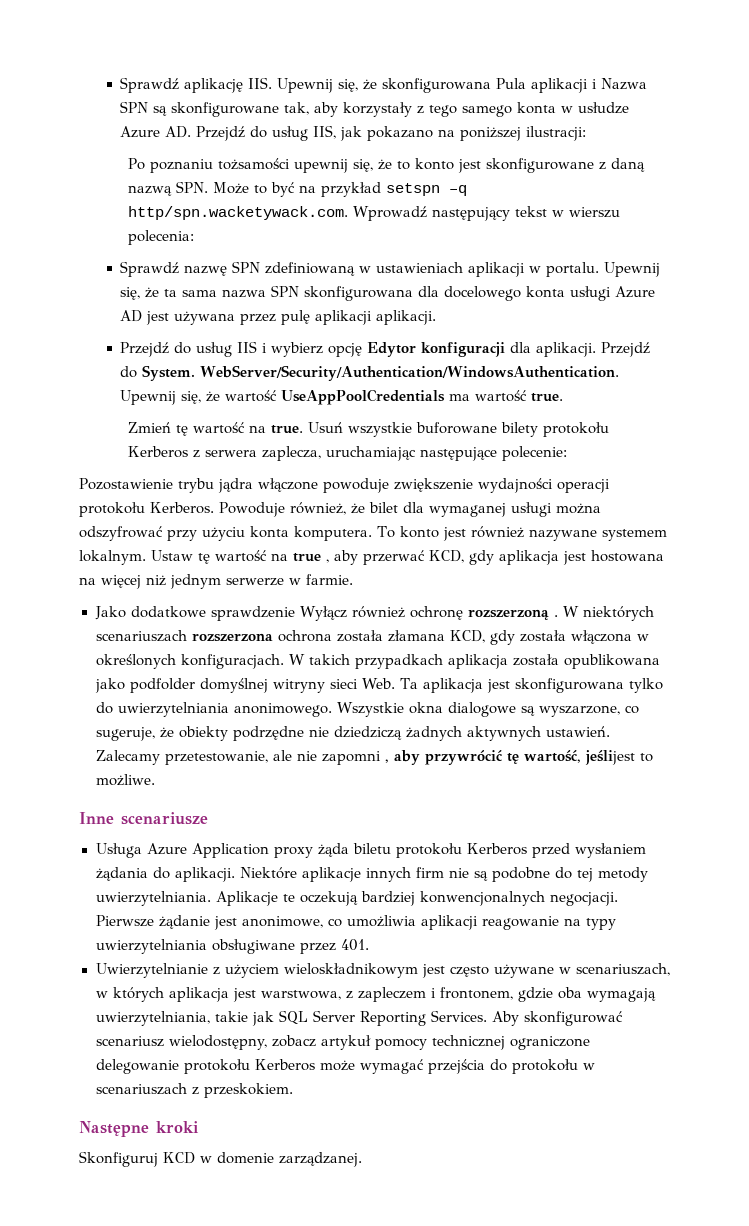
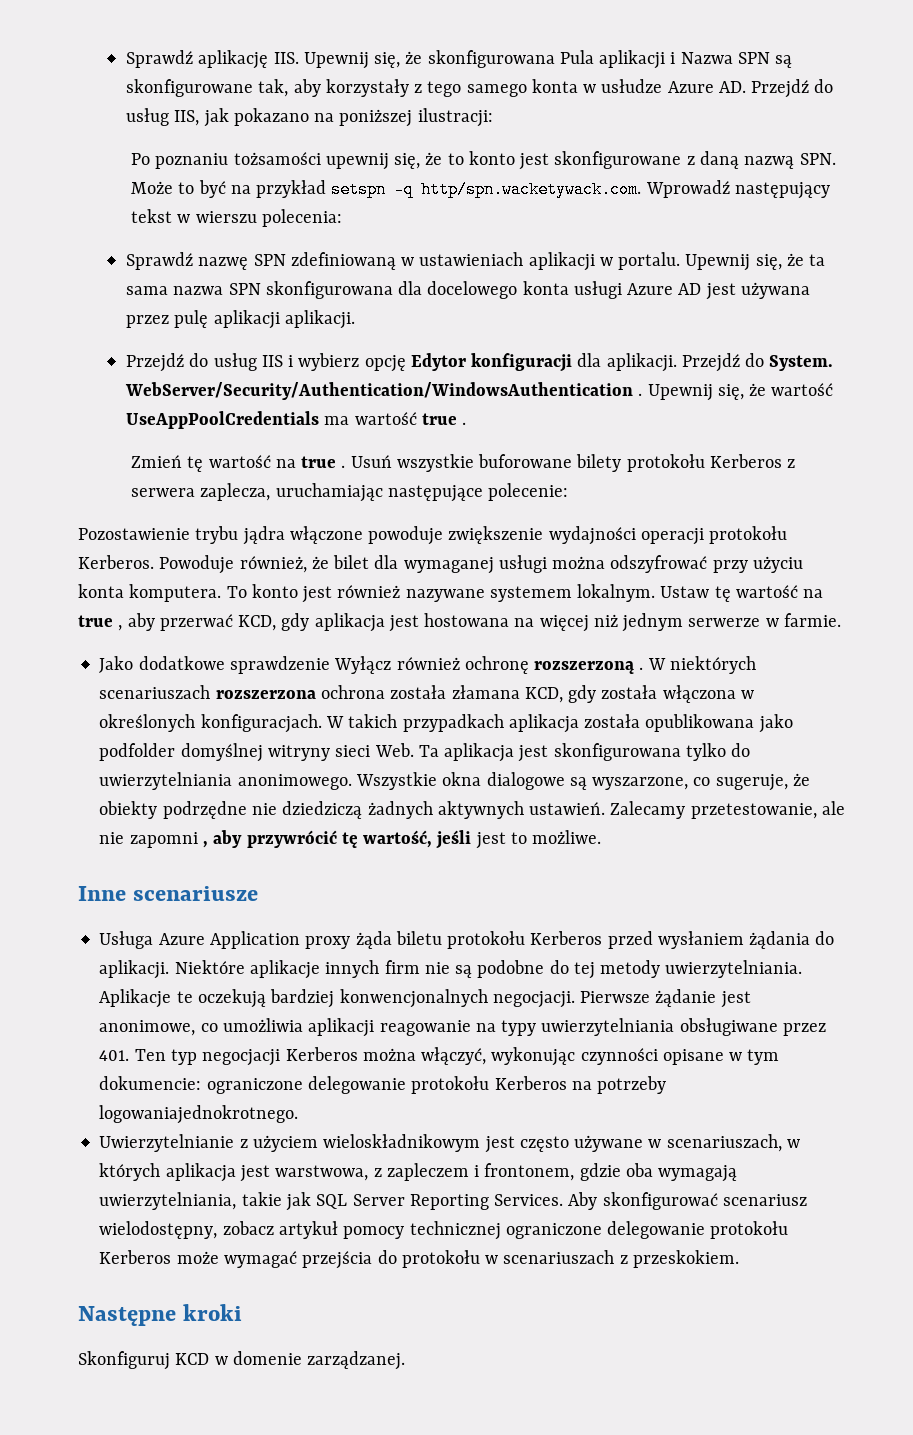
- WebServer/Security/Authentication/WindowsAuthentication.
+ WebServer/Security/Authentication/WindowsAuthentication .
- Upewnij się, że wartość UseAppPoolCredentials ma wartość true.
+ Upewnij się, że wartość UseAppPoolCredentials ma wartość true .
- Zmień tę wartość na true.
+ Zmień tę wartość na true .
- Zalecamy przetestowanie, ale nie zapomni , aby przywrócić tę wartość, jeślijest to możliwe.
+ Zalecamy przetestowanie, ale nie zapomni , aby przywrócić tę wartość, jeśli jest to możliwe.
- Pierwsze żądanie jest anonimowe, co umożliwia aplikacji reagowanie na typy uwierzytelniania obsługiwane przez 401.
+ Pierwsze żądanie jest anonimowe, co umożliwia aplikacji reagowanie na typy uwierzytelniania obsługiwane przez 401. Ten typ negocjacji Kerberos można włączyć, wykonując czynności opisane w tym dokumencie: ograniczone delegowanie protokołu Kerberos na potrzeby logowaniajednokrotnego.

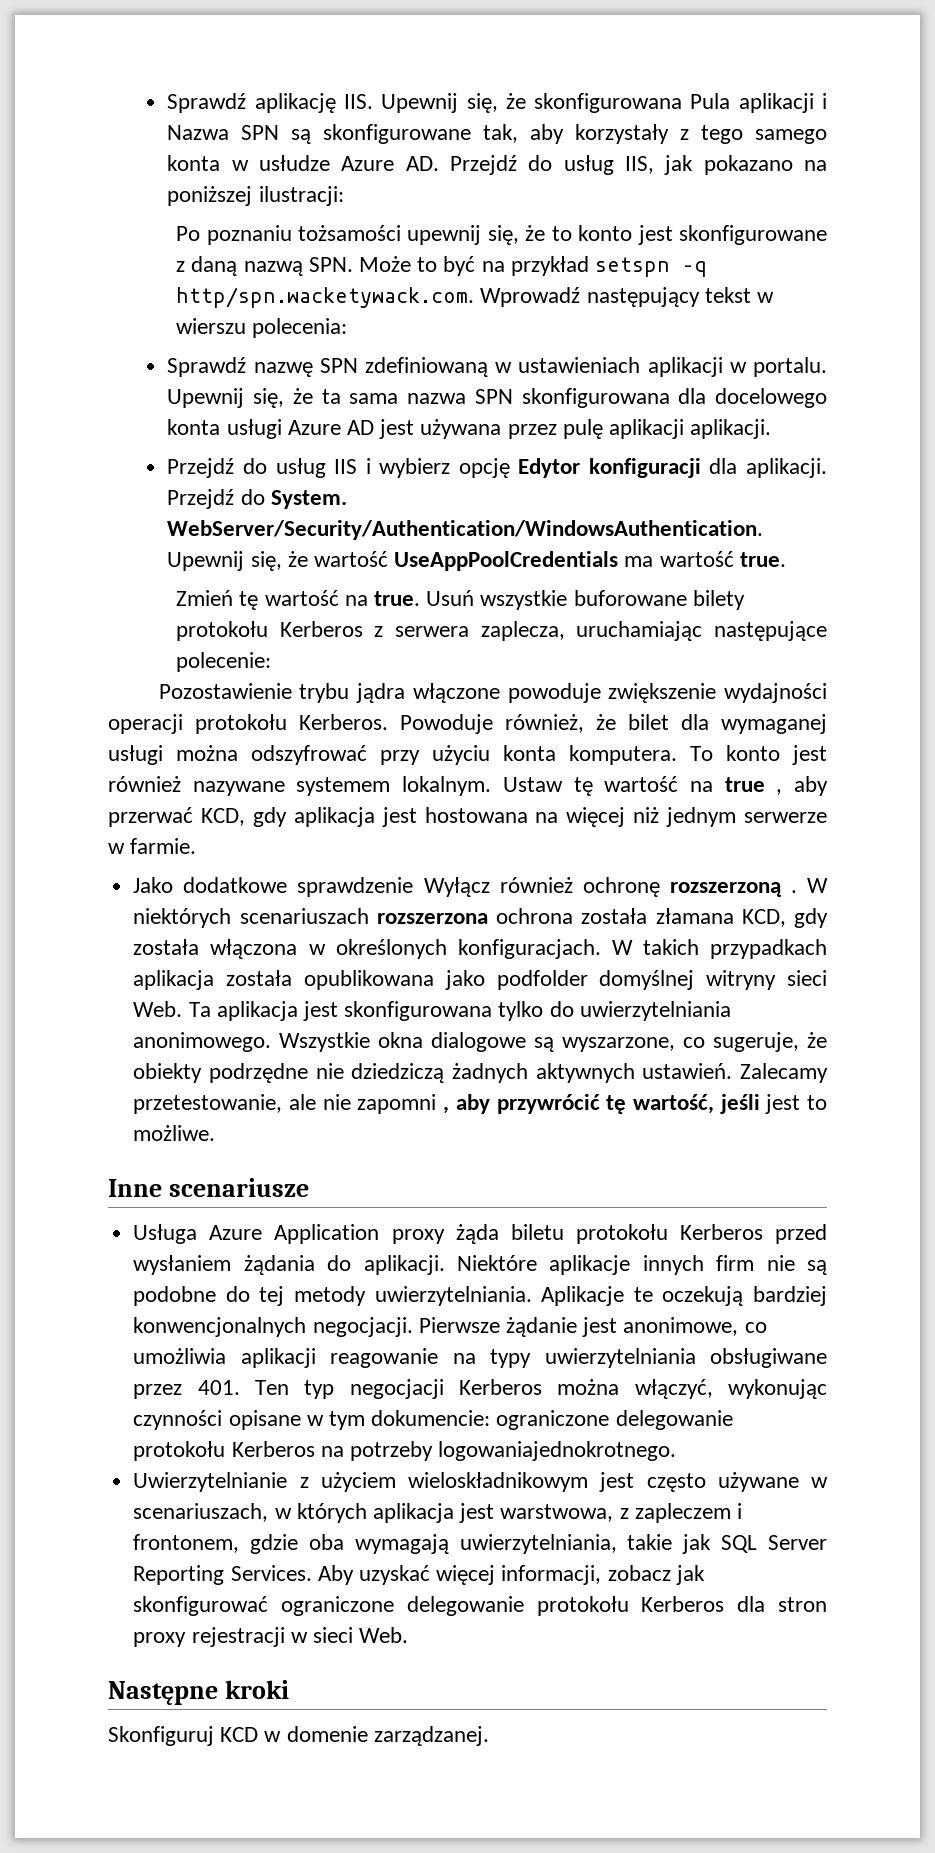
- WebServer/Security/Authentication/WindowsAuthentication .
+ WebServer/Security/Authentication/WindowsAuthentication.
- Upewnij się, że wartość UseAppPoolCredentials ma wartość true .
+ Upewnij się, że wartość UseAppPoolCredentials ma wartość true.
- Zmień tę wartość na true .
+ Zmień tę wartość na true.
- Aby skonfigurować scenariusz wielodostępny, zobacz artykuł pomocy technicznej ograniczone delegowanie protokołu Kerberos może wymagać przejścia do protokołu w scenariuszach z przeskokiem.
+ Aby uzyskać więcej informacji, zobacz jak skonfigurować ograniczone delegowanie protokołu Kerberos dla stron proxy rejestracji w sieci Web.

